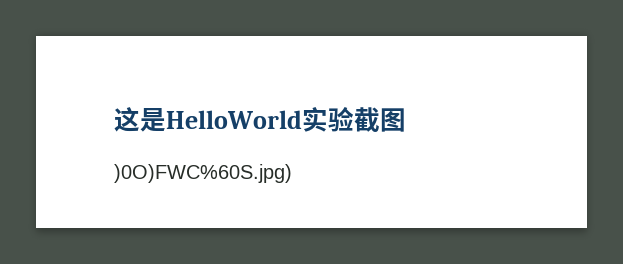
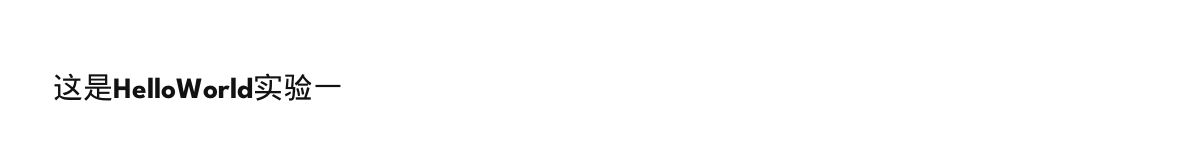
- 这是HelloWorld实验截图
- )0O)FWC%60S.jpg)
+ 这是HelloWorld实验一

